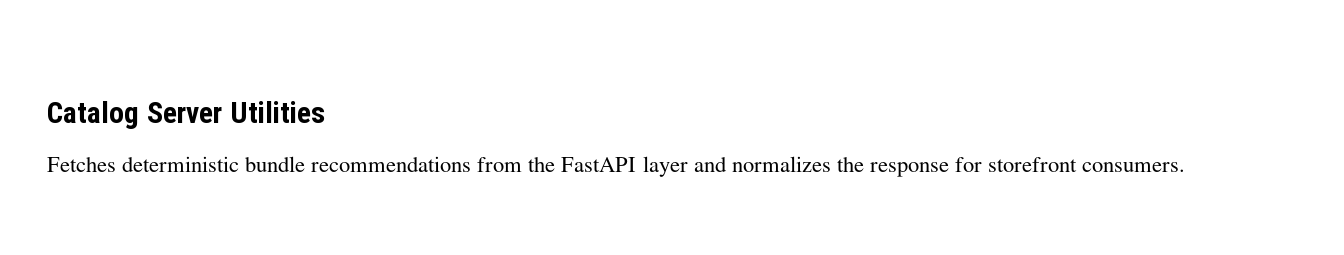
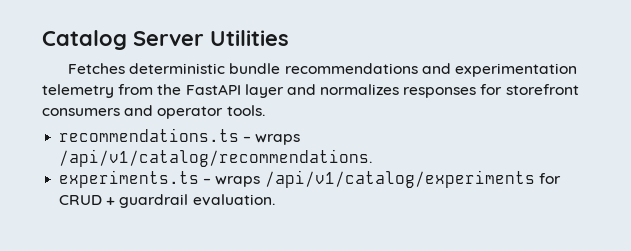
- Fetches deterministic bundle recommendations from the FastAPI layer and normalizes the response for storefront consumers.
+ Fetches deterministic bundle recommendations and experimentation telemetry from the FastAPI layer and normalizes responses for storefront consumers and operator tools.
+ recommendations.ts – wraps /api/v1/catalog/recommendations.
+ experiments.ts – wraps /api/v1/catalog/experiments for CRUD + guardrail evaluation.

